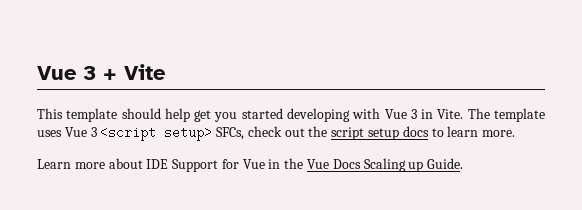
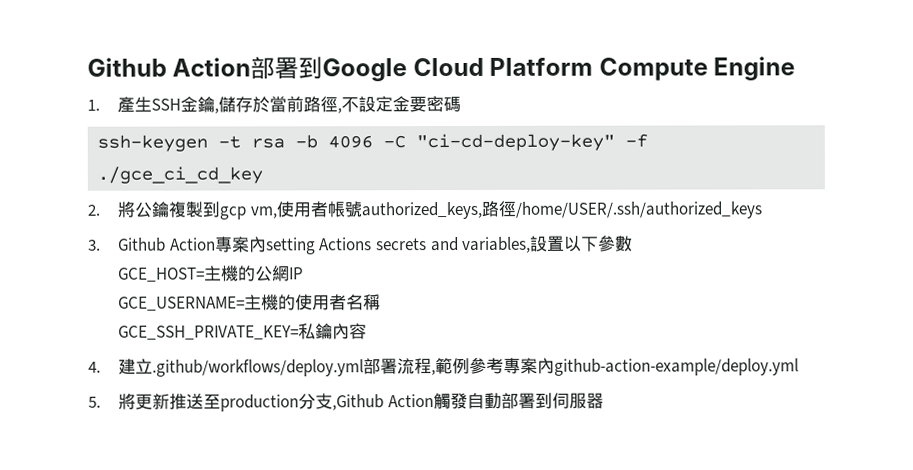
- Vue 3 + Vite
- This template should help get you started developing with Vue 3 in Vite. The template uses Vue 3 <script setup> SFCs, check out the script setup docs to learn more.
- Learn more about IDE Support for Vue in the Vue Docs Scaling up Guide.
+ Github Action部署到Google Cloud Platform Compute Engine
+ 1.產生SSH金鑰,儲存於當前路徑,不設定金要密碼
+ ssh-keygen -t rsa -b 4096 -C "ci-cd-deploy-key" -f ./gce_ci_cd_key
+ 2.將公鑰複製到gcp vm,使用者帳號authorized_keys,路徑/home/USER/.ssh/authorized_keys
+ 3. Github Action專案內setting Actions secrets and variables,設置以下參數
+ GCE_HOST=主機的公網IP
+ GCE_USERNAME=主機的使用者名稱
+ GCE_SSH_PRIVATE_KEY=私鑰內容
+ 4.建立.github/workflows/deploy.yml部署流程,範例參考專案內github-action-example/deploy.yml
+ 5.將更新推送至production分支,Github Action觸發自動部署到伺服器

